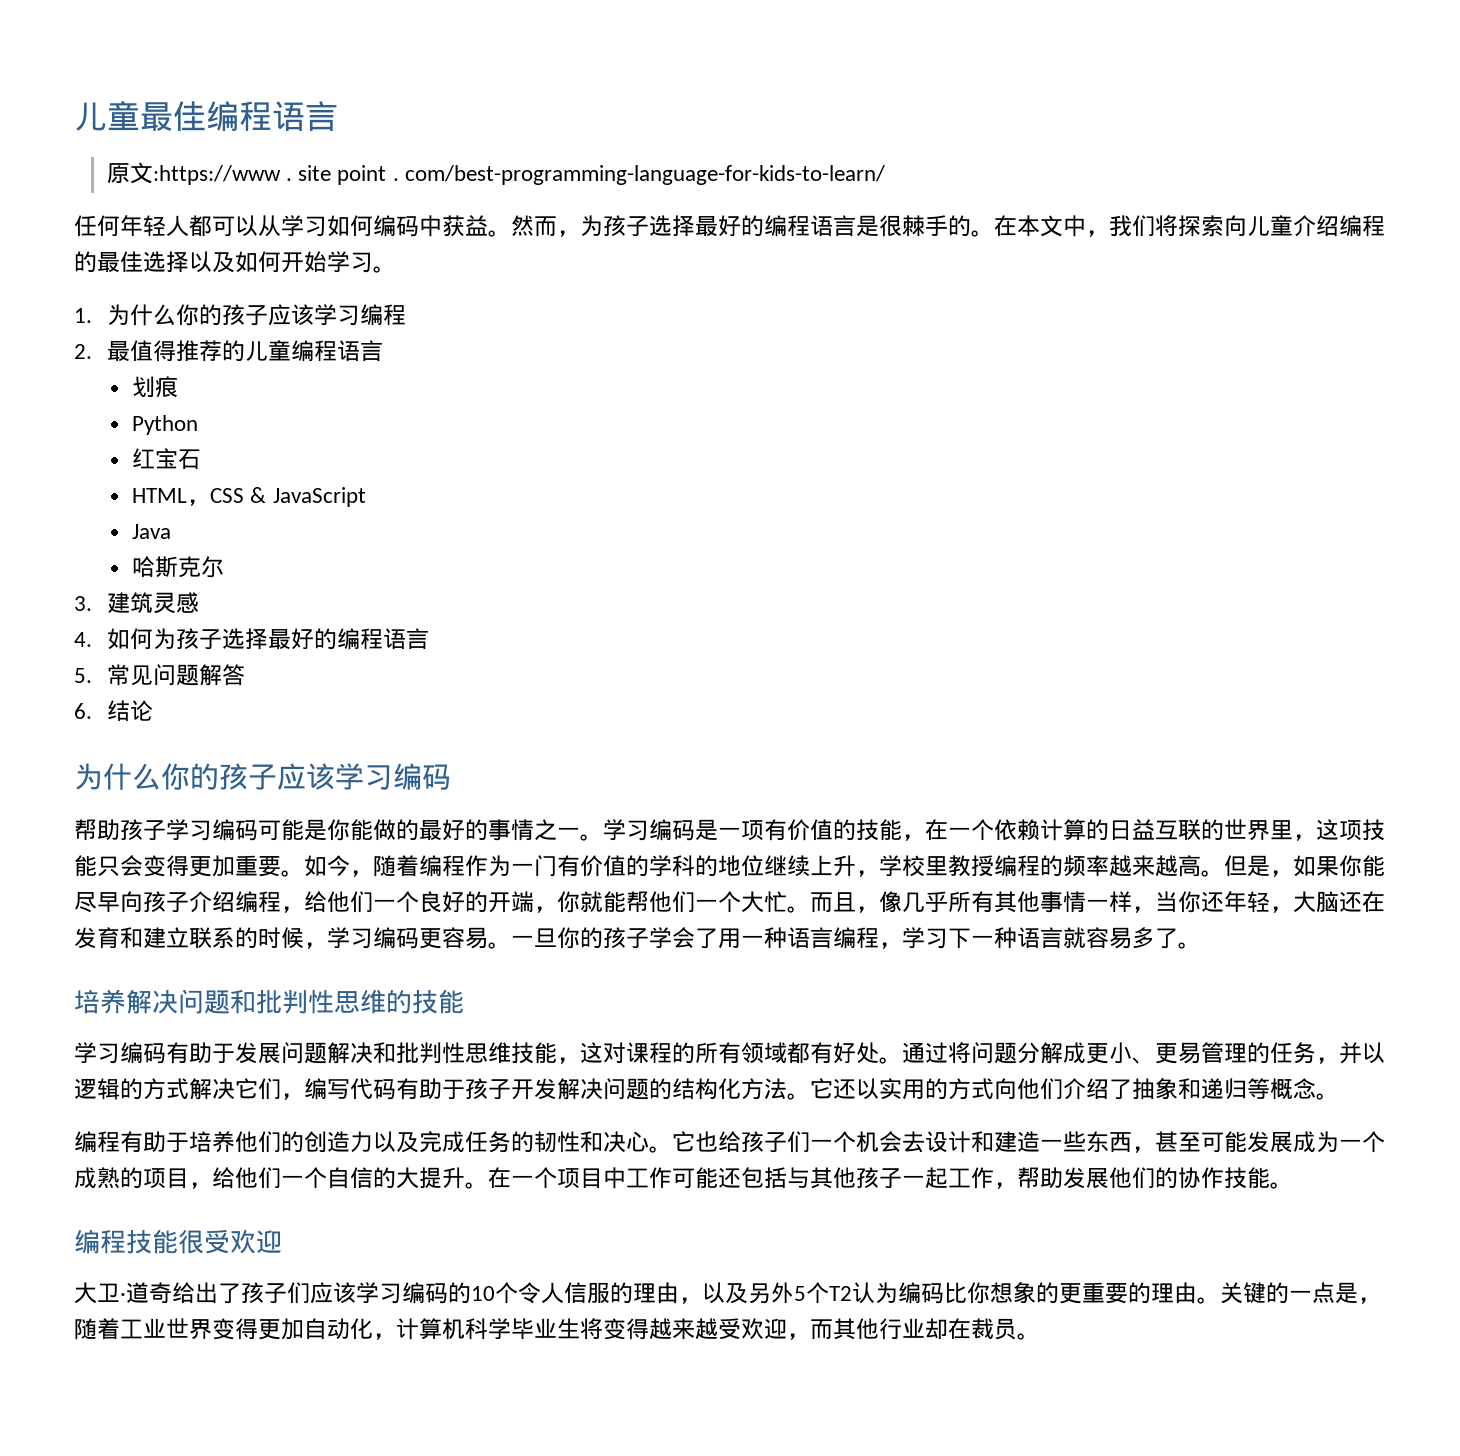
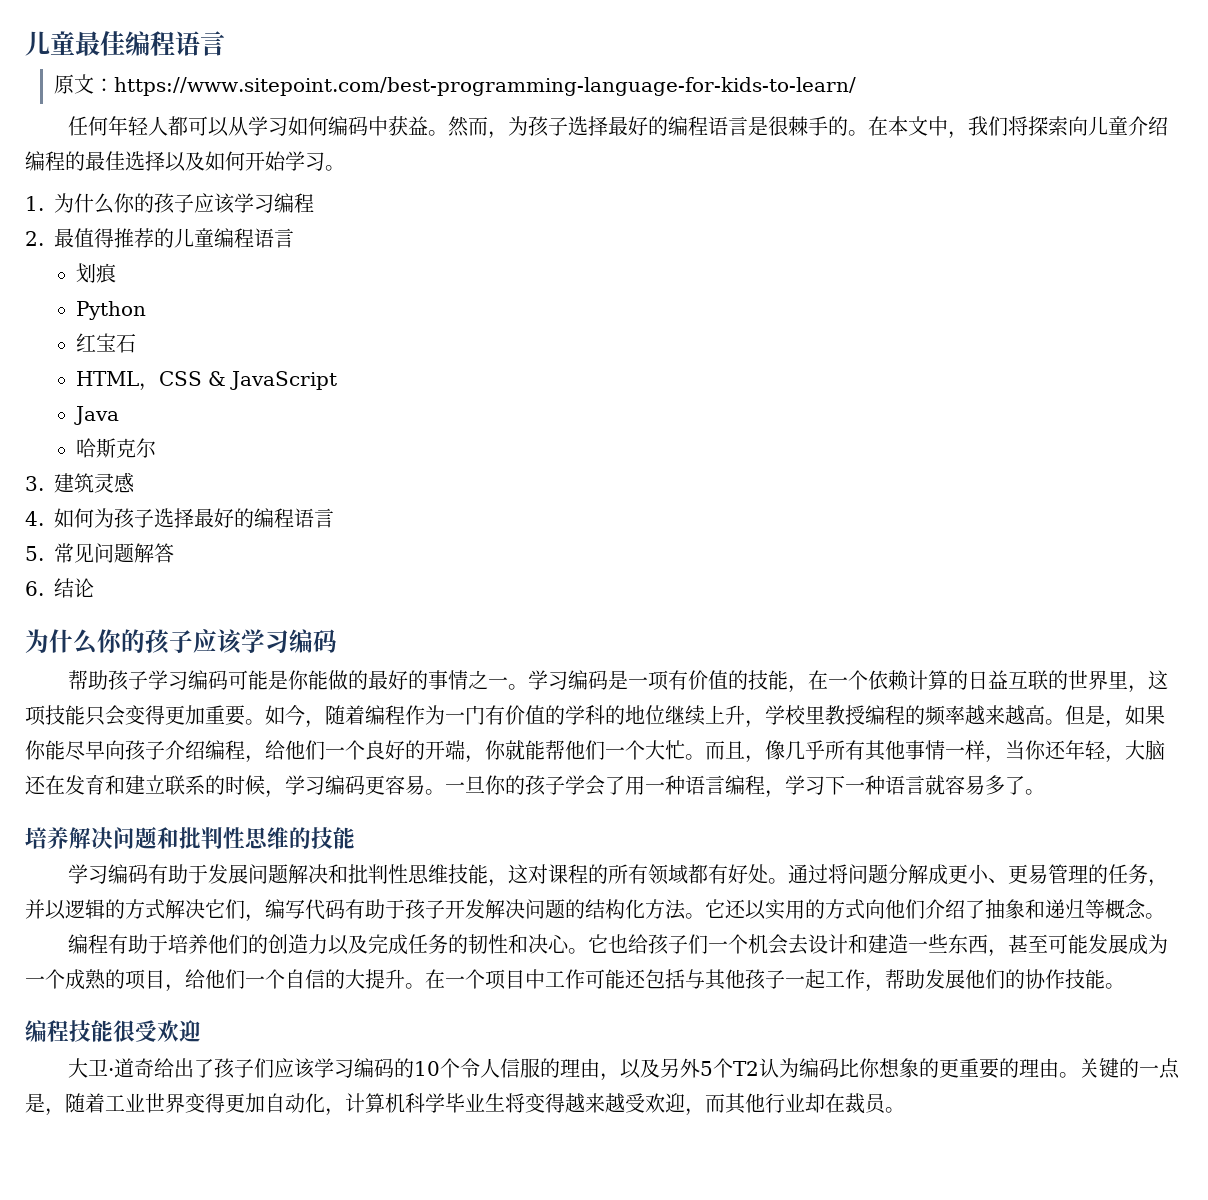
- 原文:https://www . site point . com/best-programming-language-for-kids-to-learn/
+ 原文：https://www.sitepoint.com/best-programming-language-for-kids-to-learn/

